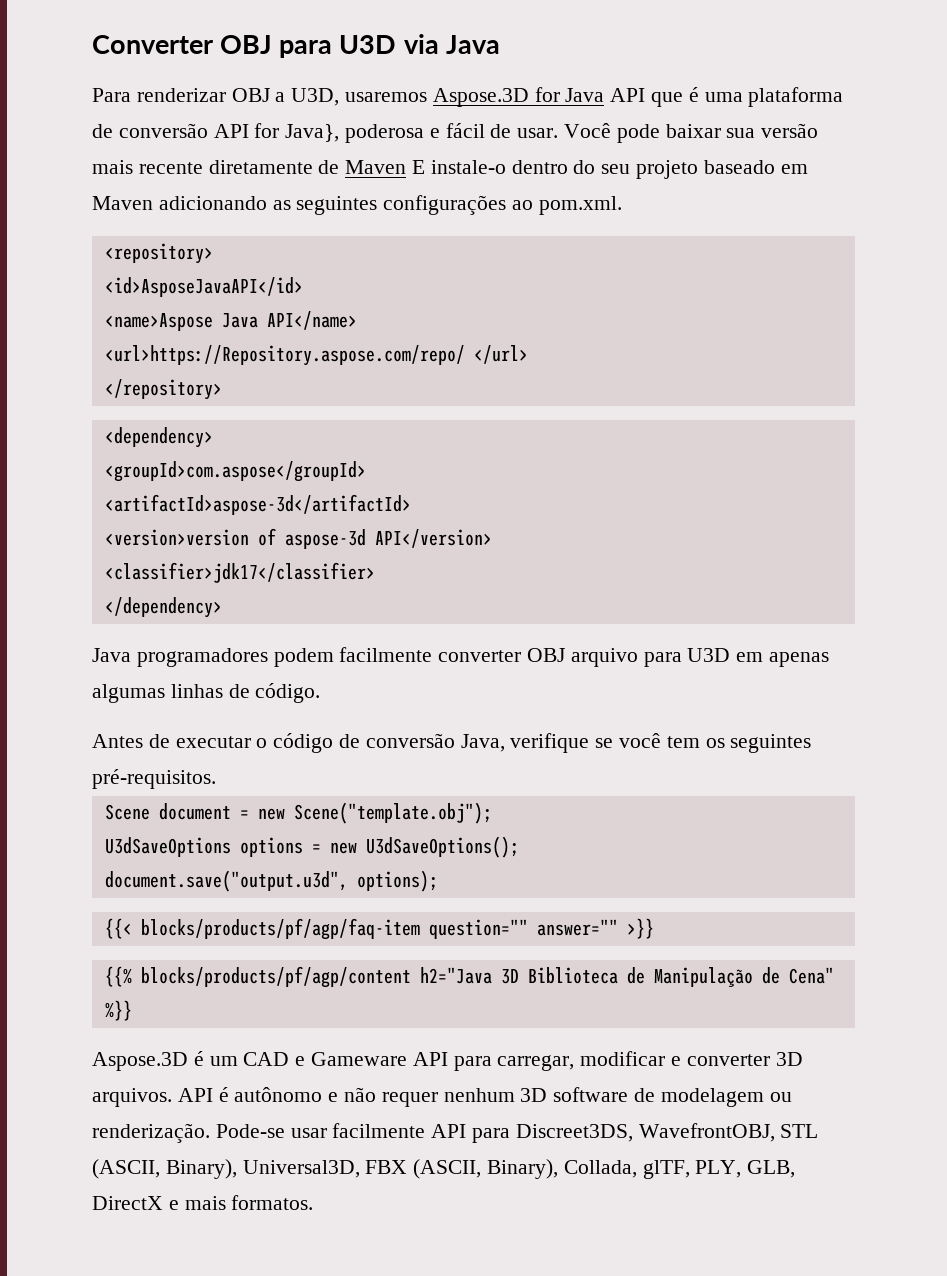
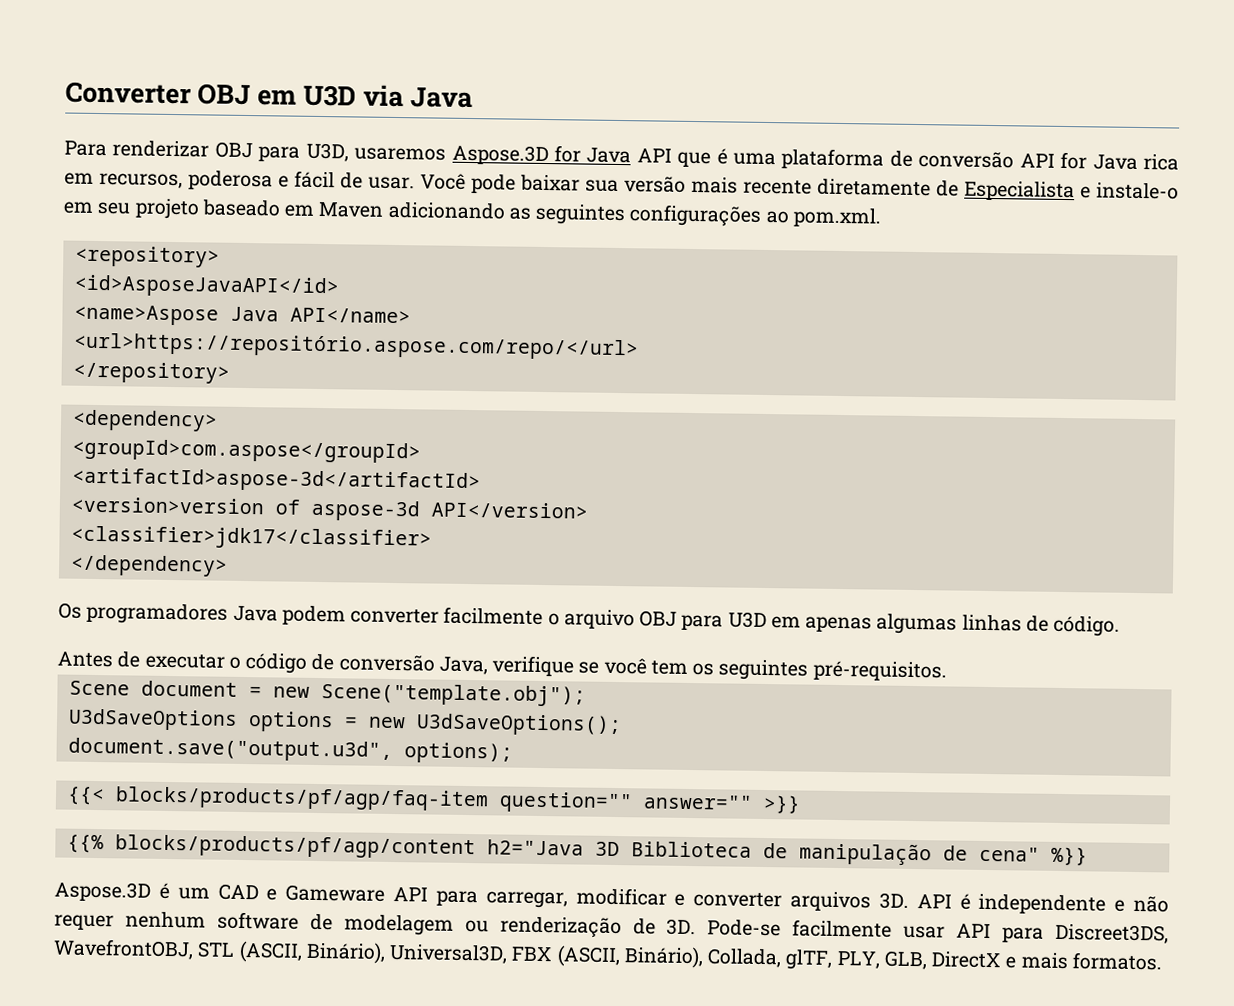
- Converter OBJ para U3D via Java
+ Converter OBJ em U3D via Java
- Para renderizar OBJ a U3D, usaremos Aspose.3D for Java API que é uma plataforma de conversão API for Java}, poderosa e fácil de usar.
+ Para renderizar OBJ para U3D, usaremos Aspose.3D for Java API que é uma plataforma de conversão API for Java rica em recursos, poderosa e fácil de usar.
- Você pode baixar sua versão mais recente diretamente de Maven E instale-o dentro do seu projeto baseado em Maven adicionando as seguintes configurações ao pom.xml.
+ Você pode baixar sua versão mais recente diretamente de Especialista e instale-o em seu projeto baseado em Maven adicionando as seguintes configurações ao pom.xml.
- <url>https://Repository.aspose.com/repo/ </url>
+ <url>https://repositório.aspose.com/repo/</url>
- Java programadores podem facilmente converter OBJ arquivo para U3D em apenas algumas linhas de código.
+ Os programadores Java podem converter facilmente o arquivo OBJ para U3D em apenas algumas linhas de código.
- {{% blocks/products/pf/agp/content h2="Java 3D Biblioteca de Manipulação de Cena" %}}
+ {{% blocks/products/pf/agp/content h2="Java 3D Biblioteca de manipulação de cena" %}}
- Aspose.3D é um CAD e Gameware API para carregar, modificar e converter 3D arquivos.
+ Aspose.3D é um CAD e Gameware API para carregar, modificar e converter arquivos 3D.
- API é autônomo e não requer nenhum 3D software de modelagem ou renderização. Pode-se usar facilmente API para Discreet3DS, WavefrontOBJ, STL (ASCII, Binary), Universal3D, FBX (ASCII, Binary), Collada, glTF, PLY, GLB, DirectX e mais formatos.
+ API é independente e não requer nenhum software de modelagem ou renderização de 3D. Pode-se facilmente usar API para Discreet3DS, WavefrontOBJ, STL (ASCII, Binário), Universal3D, FBX (ASCII, Binário), Collada, glTF, PLY, GLB, DirectX e mais formatos.

